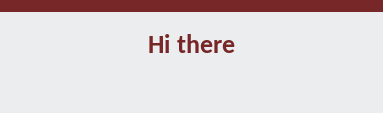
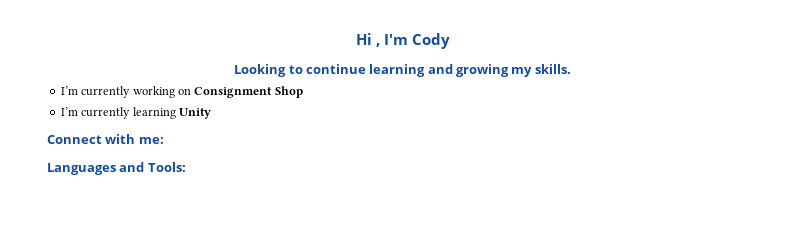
- Hi there
+ Hi , I'm Cody
+ Looking to continue learning and growing my skills.
+ I’m currently working on Consignment Shop
+ I’m currently learning Unity
+ Connect with me:
+ Languages and Tools:

